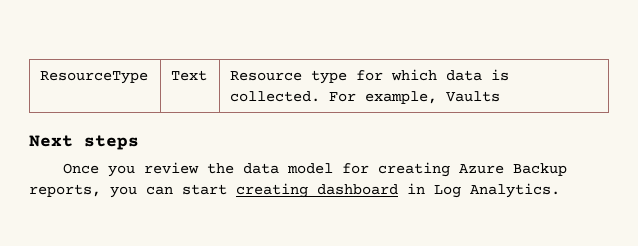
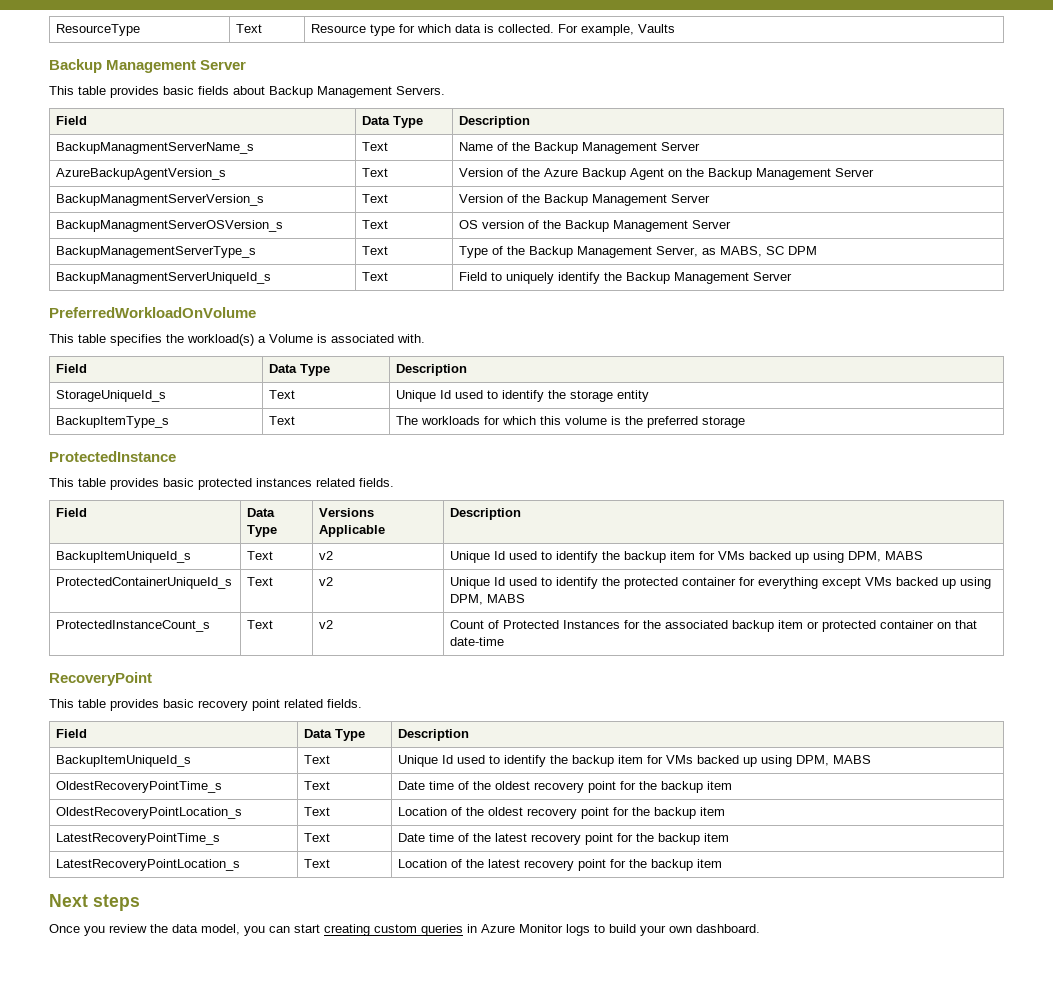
  ResourceType | Text | Resource type for which data is collected. For example, Vaults
+ Backup Management Server
+ This table provides basic fields about Backup Management Servers.
+ Field | Data Type | Description
+ BackupManagmentServerName_s | Text | Name of the Backup Management Server
+ AzureBackupAgentVersion_s | Text | Version of the Azure Backup Agent on the Backup Management Server
+ BackupManagmentServerVersion_s | Text | Version of the Backup Management Server
+ BackupManagmentServerOSVersion_s | Text | OS version of the Backup Management Server
+ BackupManagementServerType_s | Text | Type of the Backup Management Server, as MABS, SC DPM
+ BackupManagmentServerUniqueId_s | Text | Field to uniquely identify the Backup Management Server
+ PreferredWorkloadOnVolume
+ This table specifies the workload(s) a Volume is associated with.
+ Field | Data Type | Description
+ StorageUniqueId_s | Text | Unique Id used to identify the storage entity
+ BackupItemType_s | Text | The workloads for which this volume is the preferred storage
+ ProtectedInstance
+ This table provides basic protected instances related fields.
+ Field | Data Type | Versions Applicable | Description
+ BackupItemUniqueId_s | Text | v2 | Unique Id used to identify the backup item for VMs backed up using DPM, MABS
+ ProtectedContainerUniqueId_s | Text | v2 | Unique Id used to identify the protected container for everything except VMs backed up using DPM, MABS
+ ProtectedInstanceCount_s | Text | v2 | Count of Protected Instances for the associated backup item or protected container on that date-time
+ RecoveryPoint
+ This table provides basic recovery point related fields.
+ Field | Data Type | Description
+ BackupItemUniqueId_s | Text | Unique Id used to identify the backup item for VMs backed up using DPM, MABS
+ OldestRecoveryPointTime_s | Text | Date time of the oldest recovery point for the backup item
+ OldestRecoveryPointLocation_s | Text | Location of the oldest recovery point for the backup item
+ LatestRecoveryPointTime_s | Text | Date time of the latest recovery point for the backup item
+ LatestRecoveryPointLocation_s | Text | Location of the latest recovery point for the backup item
- Once you review the data model for creating Azure Backup reports, you can start creating dashboard in Log Analytics.
+ Once you review the data model, you can start creating custom queries in Azure Monitor logs to build your own dashboard.

